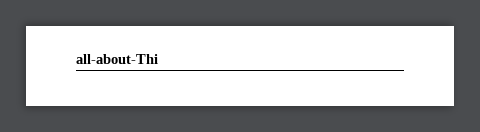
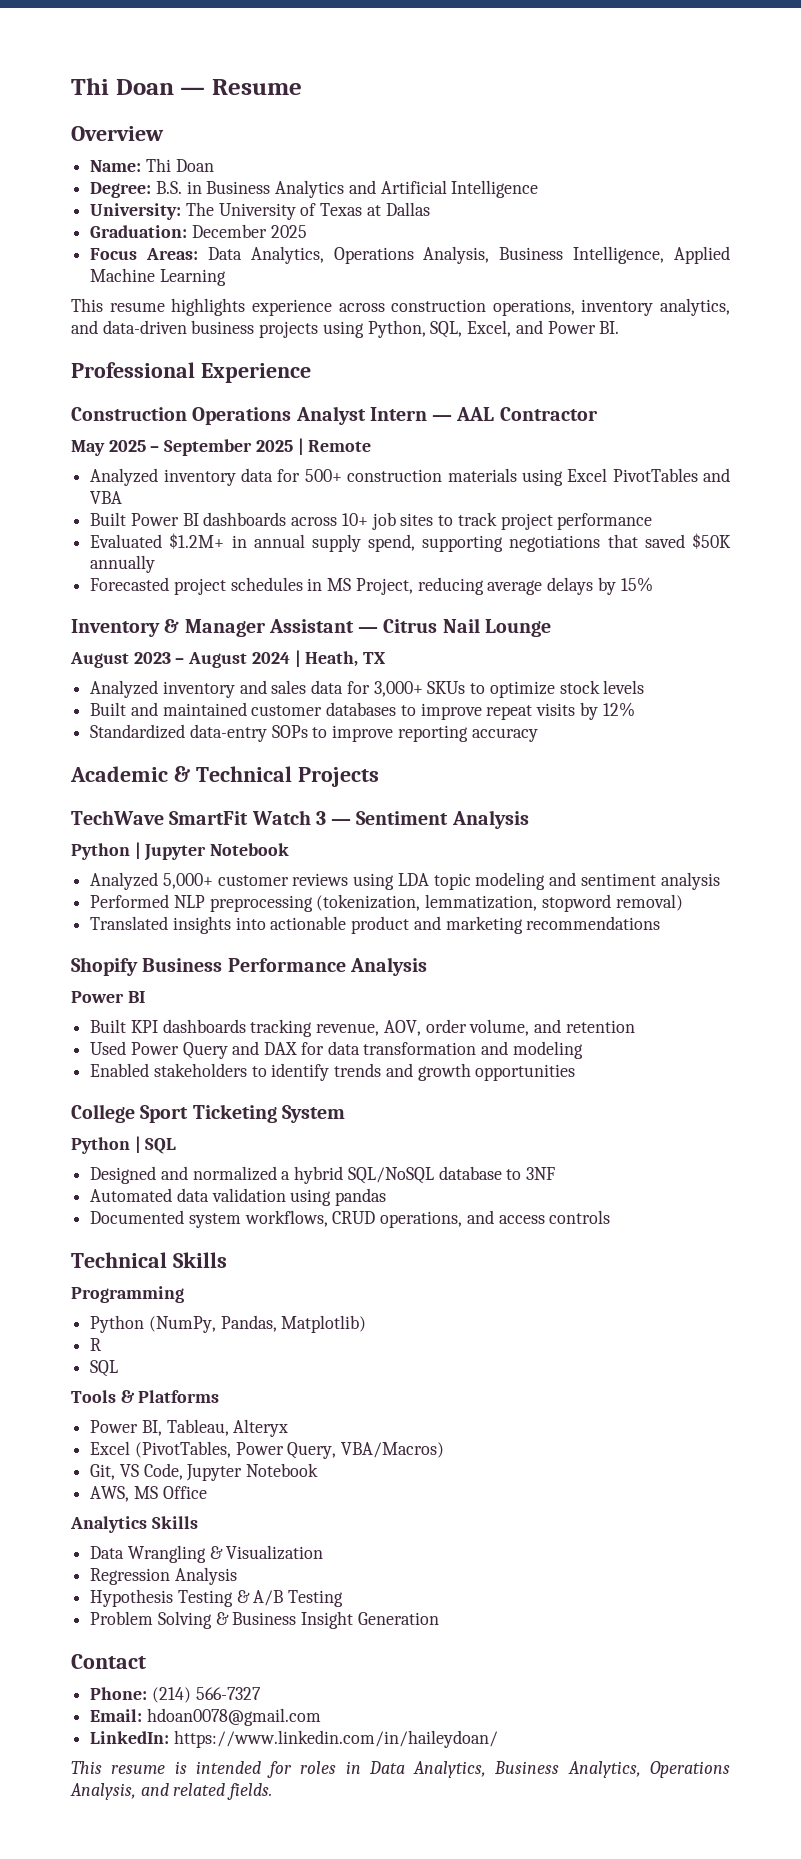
- all-about-Thi
+ Thi Doan — Resume
+ Overview
+ Name: Thi Doan
+ Degree: B.S. in Business Analytics and Artificial Intelligence
+ University: The University of Texas at Dallas
+ Graduation: December 2025
+ Focus Areas: Data Analytics, Operations Analysis, Business Intelligence, Applied Machine Learning
+ This resume highlights experience across construction operations, inventory analytics, and data-driven business projects using Python, SQL, Excel, and Power BI.
+ Professional Experience
+ Construction Operations Analyst Intern — AAL Contractor
+ May 2025 – September 2025 | Remote
+ Analyzed inventory data for 500+ construction materials using Excel PivotTables and VBA
+ Built Power BI dashboards across 10+ job sites to track project performance
+ Evaluated $1.2M+ in annual supply spend, supporting negotiations that saved $50K annually
+ Forecasted project schedules in MS Project, reducing average delays by 15%
+ Inventory & Manager Assistant — Citrus Nail Lounge
+ August 2023 – August 2024 | Heath, TX
+ Analyzed inventory and sales data for 3,000+ SKUs to optimize stock levels
+ Built and maintained customer databases to improve repeat visits by 12%
+ Standardized data-entry SOPs to improve reporting accuracy
+ Academic & Technical Projects
+ TechWave SmartFit Watch 3 — Sentiment Analysis
+ Python | Jupyter Notebook
+ Analyzed 5,000+ customer reviews using LDA topic modeling and sentiment analysis
+ Performed NLP preprocessing (tokenization, lemmatization, stopword removal)
+ Translated insights into actionable product and marketing recommendations
+ Shopify Business Performance Analysis
+ Power BI
+ Built KPI dashboards tracking revenue, AOV, order volume, and retention
+ Used Power Query and DAX for data transformation and modeling
+ Enabled stakeholders to identify trends and growth opportunities
+ College Sport Ticketing System
+ Python | SQL
+ Designed and normalized a hybrid SQL/NoSQL database to 3NF
+ Automated data validation using pandas
+ Documented system workflows, CRUD operations, and access controls
+ Technical Skills
+ Programming
+ Python (NumPy, Pandas, Matplotlib)
+ R
+ SQL
+ Tools & Platforms
+ Power BI, Tableau, Alteryx
+ Excel (PivotTables, Power Query, VBA/Macros)
+ Git, VS Code, Jupyter Notebook
+ AWS, MS Office
+ Analytics Skills
+ Data Wrangling & Visualization
+ Regression Analysis
+ Hypothesis Testing & A/B Testing
+ Problem Solving & Business Insight Generation
+ Contact
+ Phone: (214) 566-7327
+ Email: hdoan0078@gmail.com
+ LinkedIn: https://www.linkedin.com/in/haileydoan/
+ This resume is intended for roles in Data Analytics, Business Analytics, Operations Analysis, and related fields.

